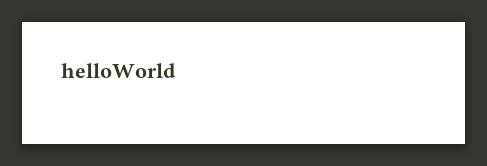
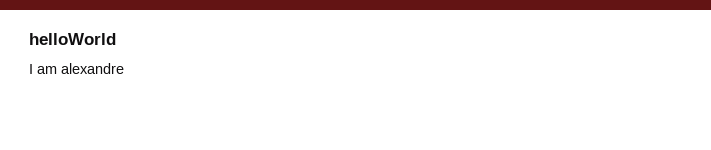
+ I am alexandre

